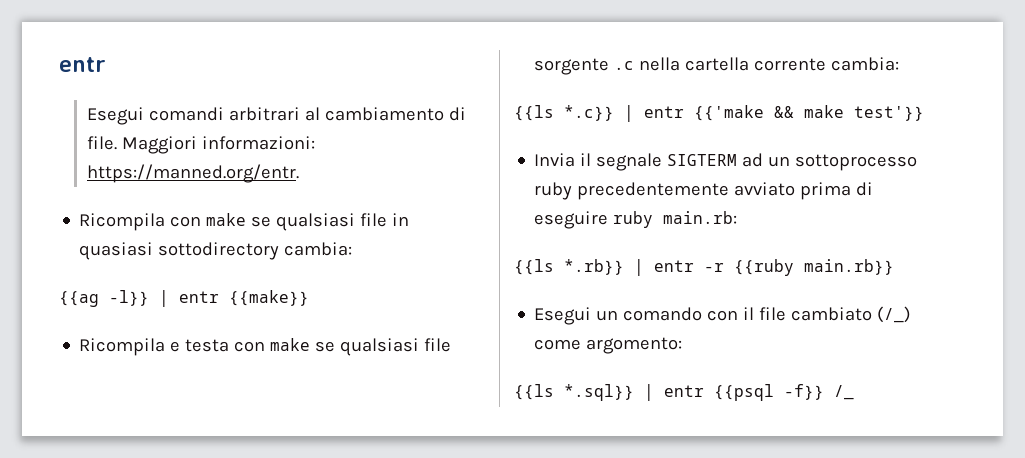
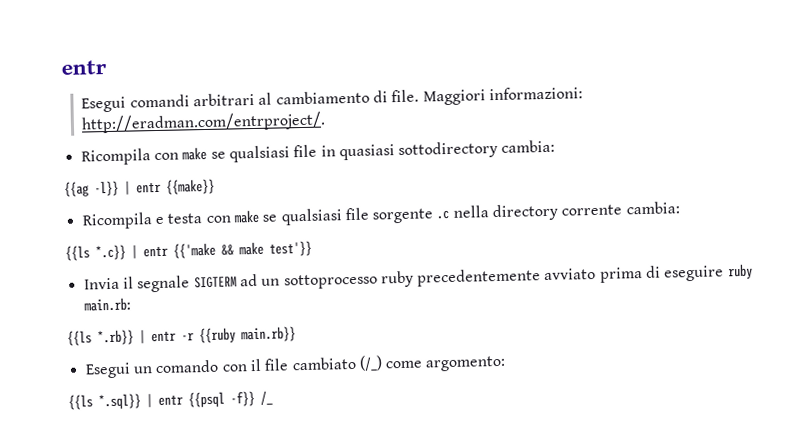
- Maggiori informazioni: https://manned.org/entr.
+ Maggiori informazioni: http://eradman.com/entrproject/.
- Ricompila e testa con make se qualsiasi file sorgente .c nella cartella corrente cambia:
+ Ricompila e testa con make se qualsiasi file sorgente .c nella directory corrente cambia:

